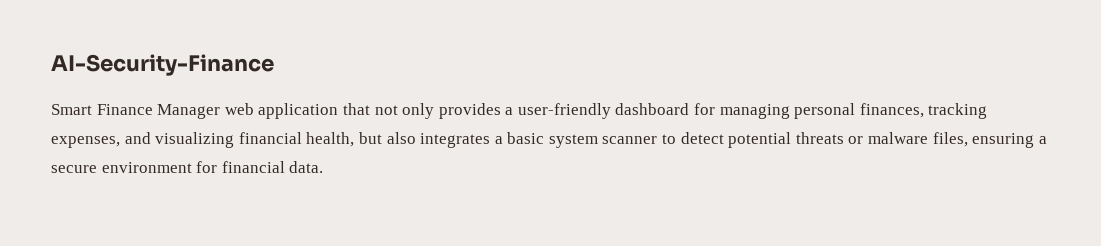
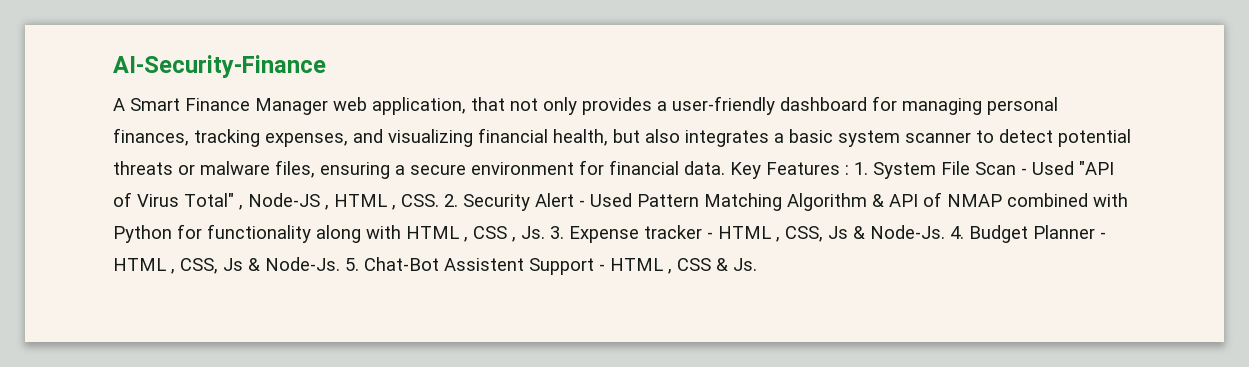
- Smart Finance Manager web application that not only provides a user-friendly dashboard for managing personal finances, tracking expenses, and visualizing financial health, but also integrates a basic system scanner to detect potential threats or malware files, ensuring a secure environment for financial data.
+ A Smart Finance Manager web application, that not only provides a user-friendly dashboard for managing personal finances, tracking expenses, and visualizing financial health, but also integrates a basic system scanner to detect potential threats or malware files, ensuring a secure environment for financial data.
+ Key Features : 1. System File Scan - Used "API of Virus Total" , Node-JS , HTML , CSS. 2. Security Alert - Used Pattern Matching Algorithm & API of NMAP combined with Python for functionality along with HTML , CSS , Js. 3. Expense tracker - HTML , CSS, Js & Node-Js. 4. Budget Planner - HTML , CSS, Js & Node-Js. 5. Chat-Bot Assistent Support - HTML , CSS & Js.

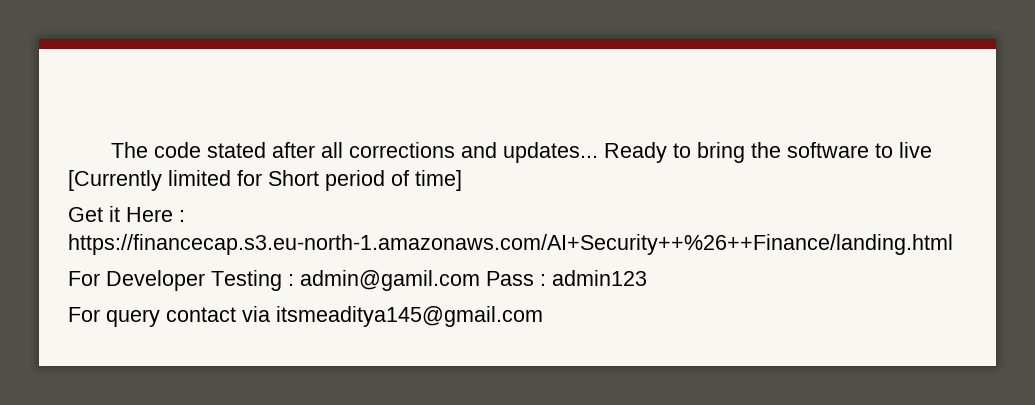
- AI-Security-Finance
- A Smart Finance Manager web application, that not only provides a user-friendly dashboard for managing personal finances, tracking expenses, and visualizing financial health, but also integrates a basic system scanner to detect potential threats or malware files, ensuring a secure environment for financial data. Key Features : 1. System File Scan - Used "API of Virus Total" , Node-JS , HTML , CSS. 2. Security Alert - Used Pattern Matching Algorithm & API of NMAP combined with Python for functionality along with HTML , CSS , Js. 3. Expense tracker - HTML , CSS, Js & Node-Js. 4. Budget Planner - HTML , CSS, Js & Node-Js. 5. Chat-Bot Assistent Support - HTML , CSS & Js.
+ The code stated after all corrections and updates... Ready to bring the software to live [Currently limited for Short period of time]
+ Get it Here : https://financecap.s3.eu-north-1.amazonaws.com/AI+Security++%26++Finance/landing.html
+ For Developer Testing : admin@gamil.com Pass : admin123
+ For query contact via itsmeaditya145@gmail.com

